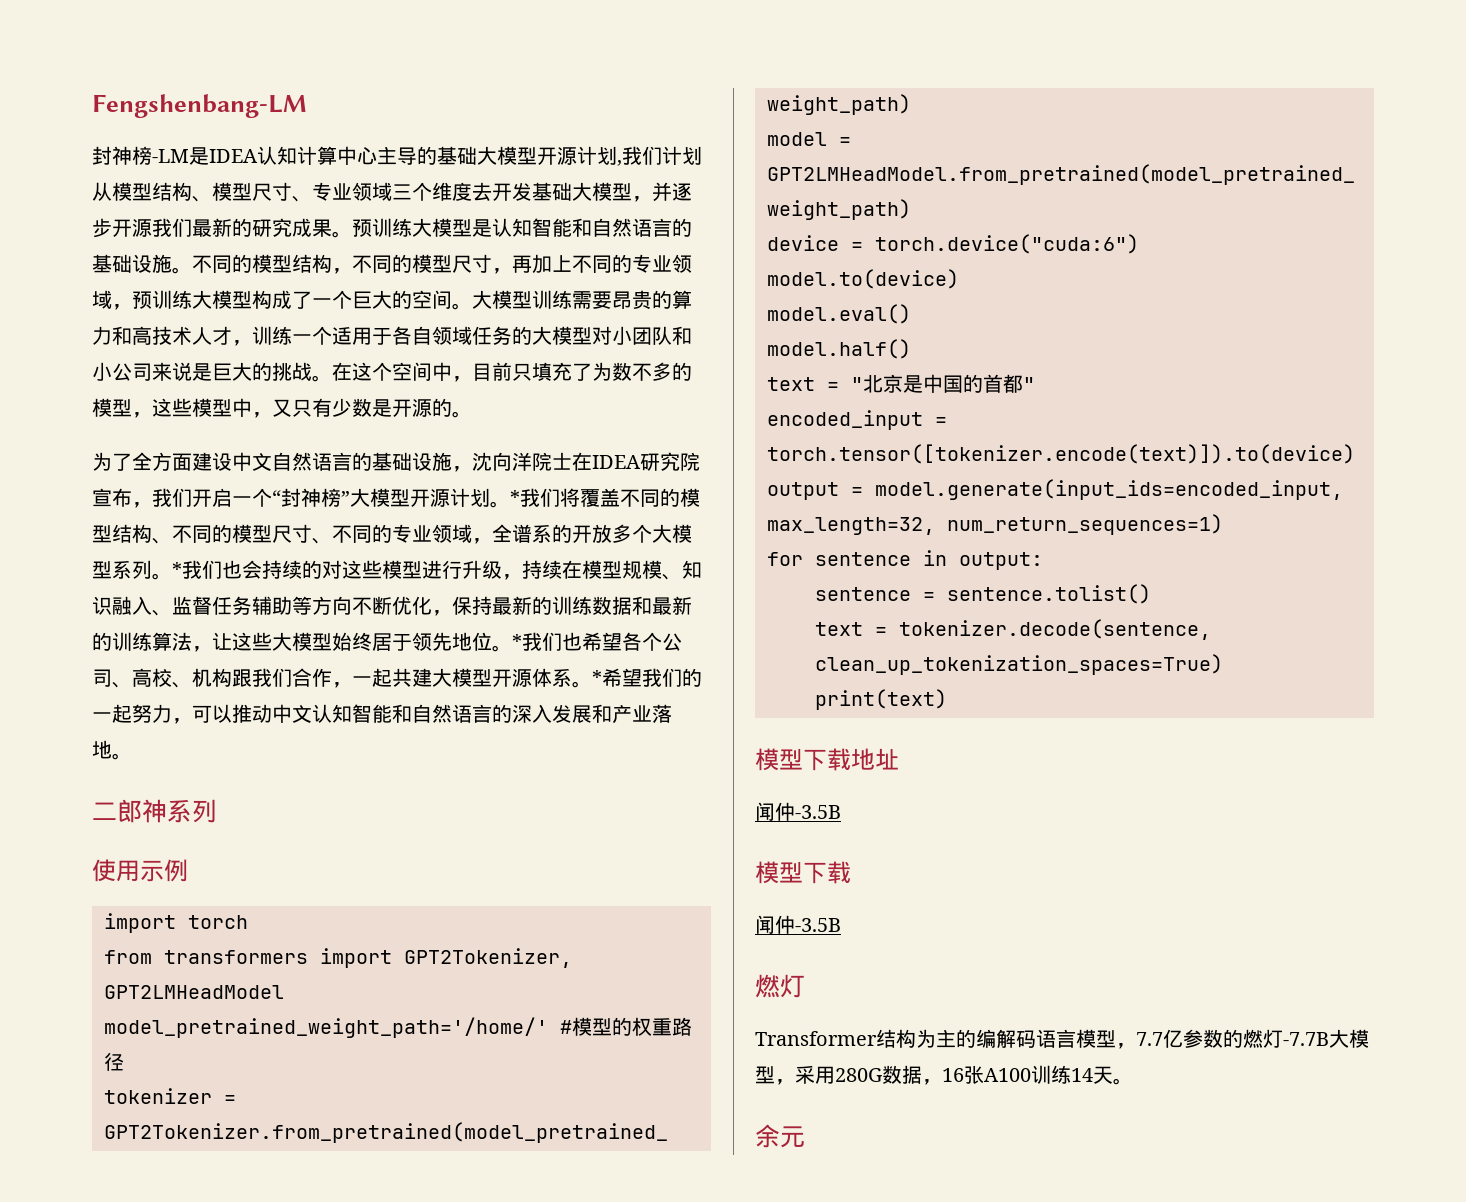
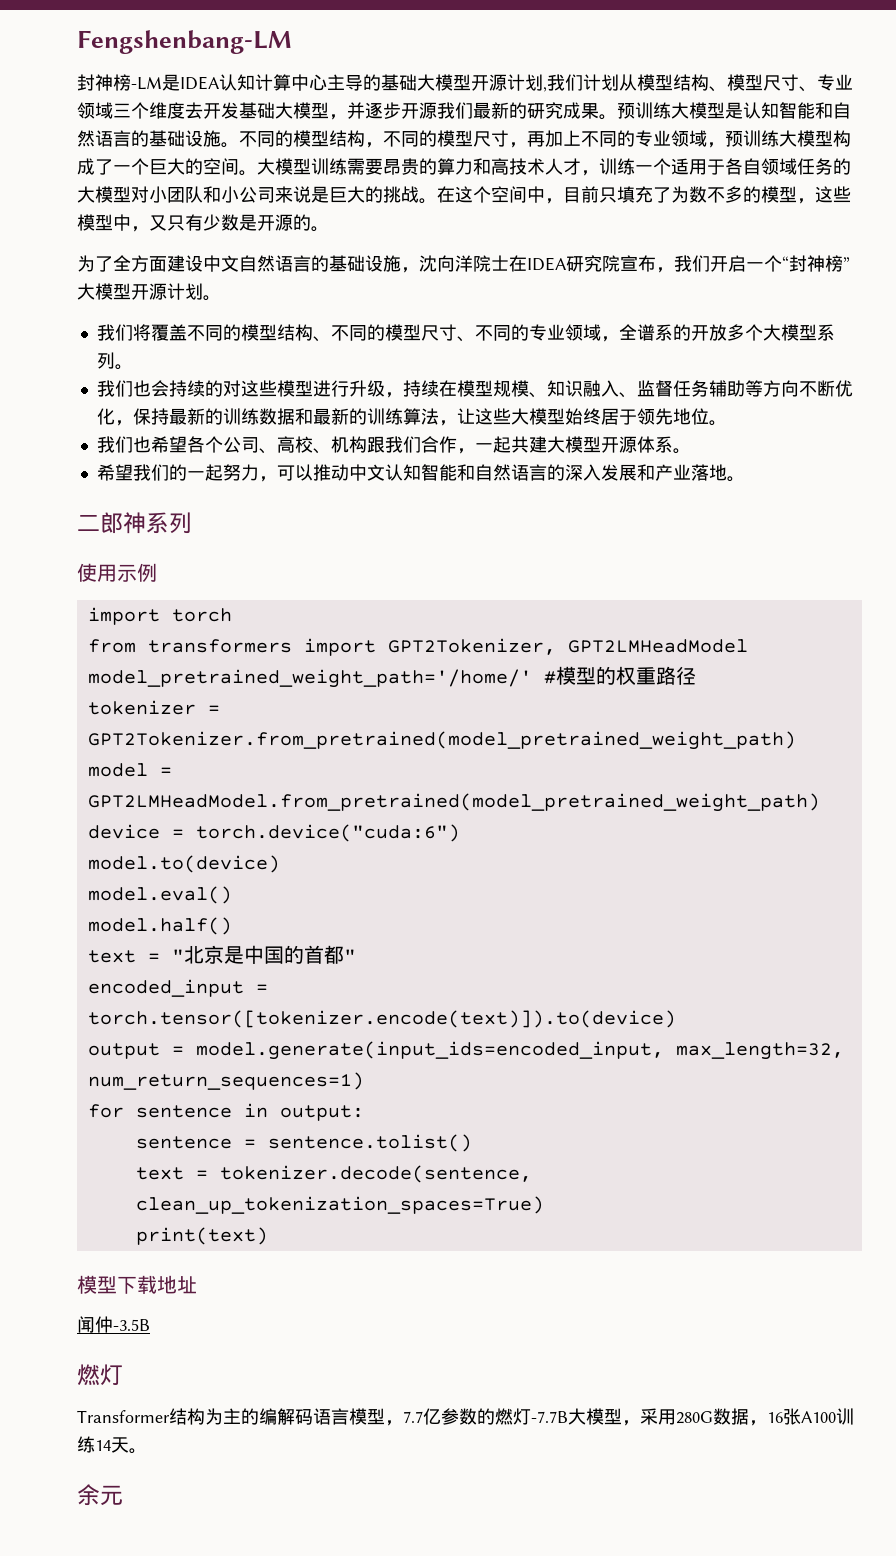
- 为了全方面建设中文自然语言的基础设施，沈向洋院士在IDEA研究院宣布，我们开启一个“封神榜”大模型开源计划。*我们将覆盖不同的模型结构、不同的模型尺寸、不同的专业领域，全谱系的开放多个大模型系列。*我们也会持续的对这些模型进行升级，持续在模型规模、知识融入、监督任务辅助等方向不断优化，保持最新的训练数据和最新的训练算法，让这些大模型始终居于领先地位。*我们也希望各个公司、高校、机构跟我们合作，一起共建大模型开源体系。*希望我们的一起努力，可以推动中文认知智能和自然语言的深入发展和产业落地。
+ 为了全方面建设中文自然语言的基础设施，沈向洋院士在IDEA研究院宣布，我们开启一个“封神榜”大模型开源计划。
+ 我们将覆盖不同的模型结构、不同的模型尺寸、不同的专业领域，全谱系的开放多个大模型系列。
+ 我们也会持续的对这些模型进行升级，持续在模型规模、知识融入、监督任务辅助等方向不断优化，保持最新的训练数据和最新的训练算法，让这些大模型始终居于领先地位。
+ 我们也希望各个公司、高校、机构跟我们合作，一起共建大模型开源体系。
+ 希望我们的一起努力，可以推动中文认知智能和自然语言的深入发展和产业落地。
  模型下载地址
- 闻仲-3.5B
- 模型下载

